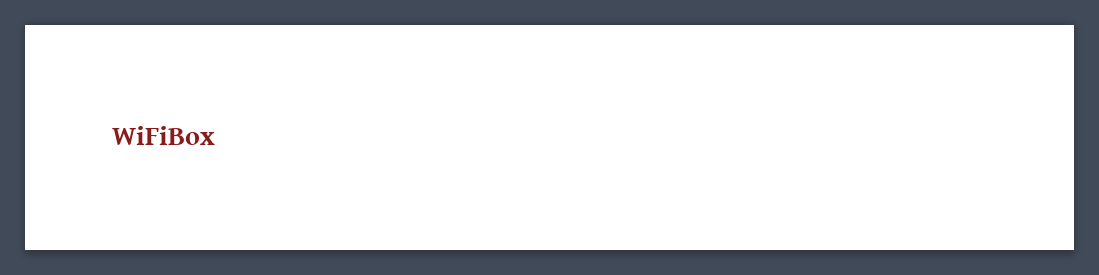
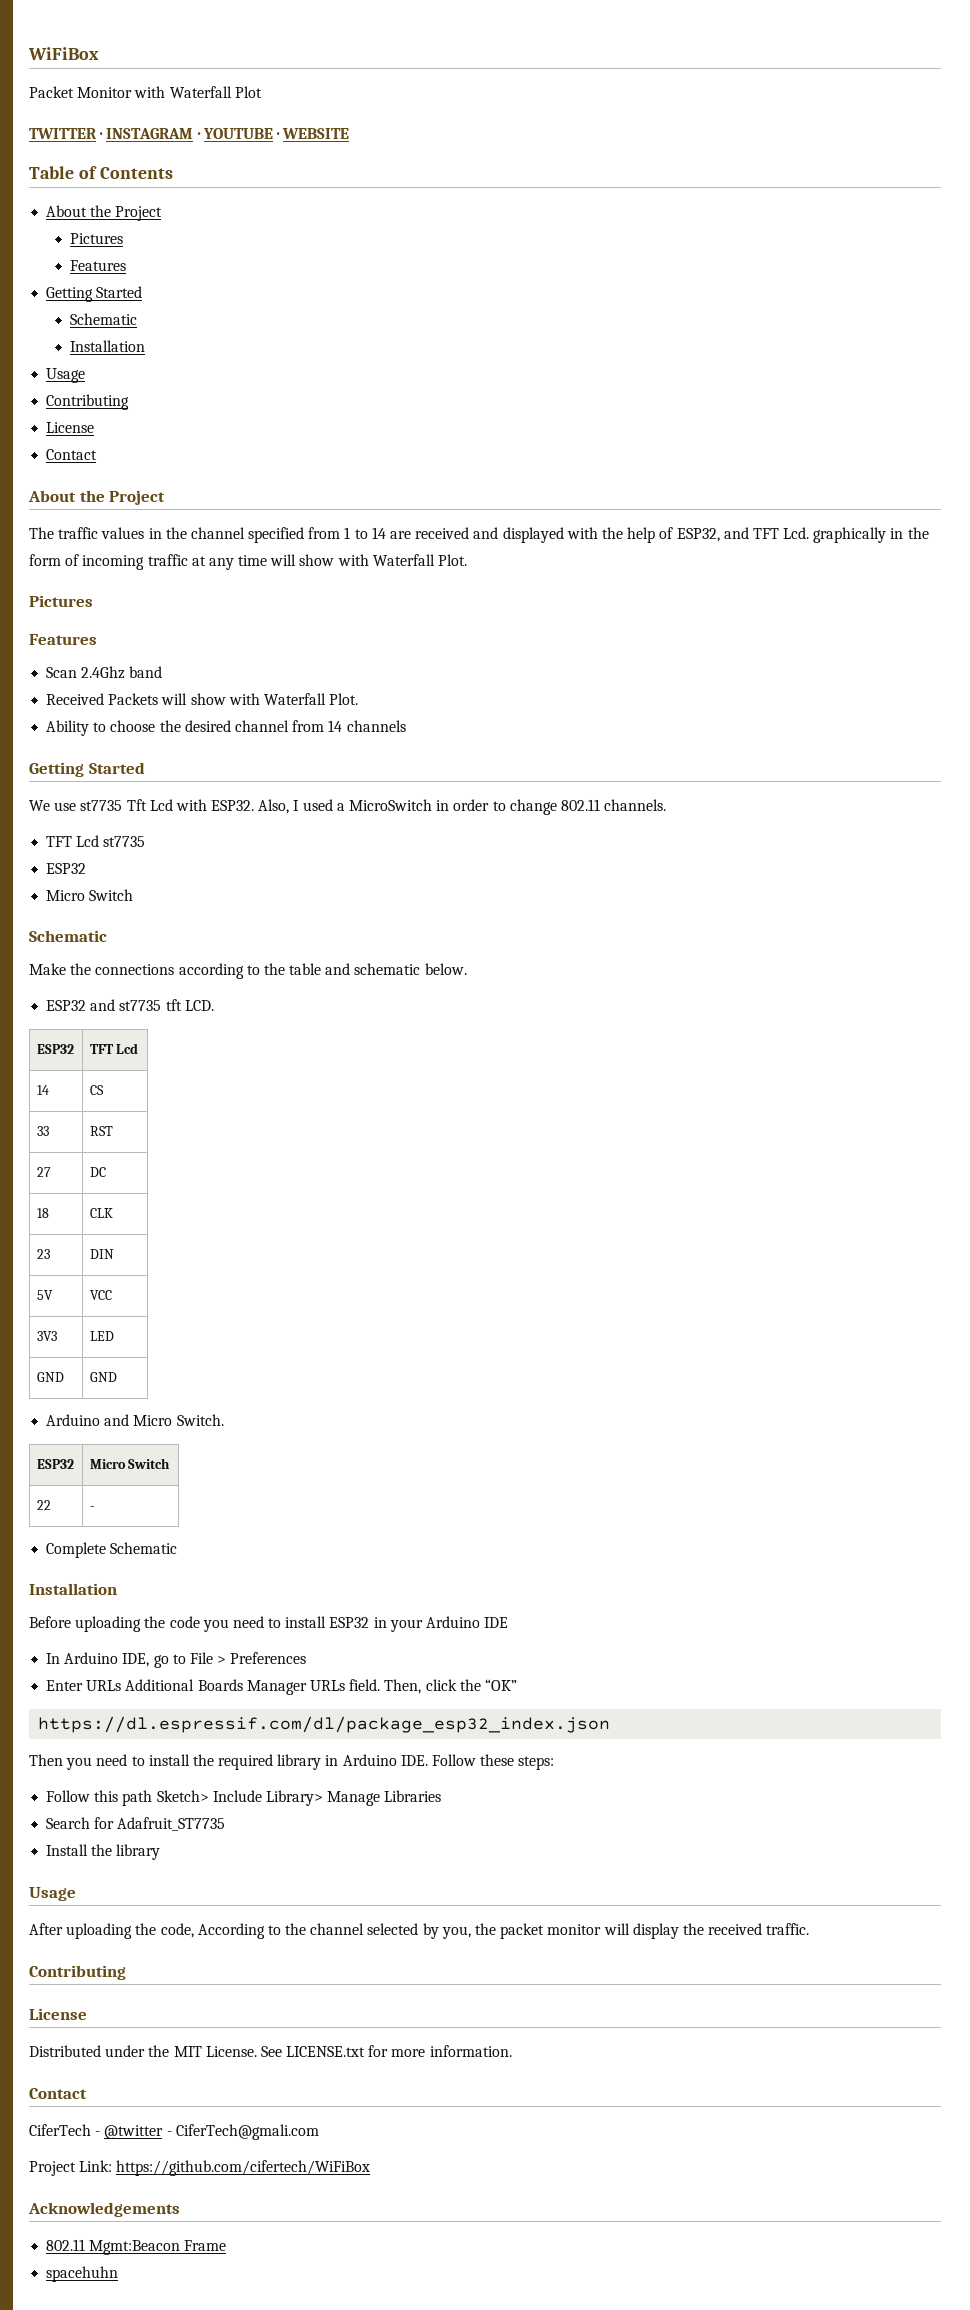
+ Packet Monitor with Waterfall Plot
+ TWITTER · INSTAGRAM · YOUTUBE · WEBSITE
+ Table of Contents
+ About the Project
+ Pictures
+ Features
+ Getting Started
+ Schematic
+ Installation
+ Usage
+ Contributing
+ License
+ Contact
+ About the Project
+ The traffic values in the channel specified from 1 to 14 are received and displayed with the help of ESP32, and TFT Lcd. graphically in the form of incoming traffic at any time will show with Waterfall Plot.
+ Pictures
+ Features
+ Scan 2.4Ghz band
+ Received Packets will show with Waterfall Plot.
+ Ability to choose the desired channel from 14 channels
+ Getting Started
+ We use st7735 Tft Lcd with ESP32. Also, I used a MicroSwitch in order to change 802.11 channels.
+ TFT Lcd st7735
+ ESP32
+ Micro Switch
+ Schematic
+ Make the connections according to the table and schematic below.
+ ESP32 and st7735 tft LCD.
+ ESP32 | TFT Lcd
+ 14 | CS
+ 33 | RST
+ 27 | DC
+ 18 | CLK
+ 23 | DIN
+ 5V | VCC
+ 3V3 | LED
+ GND | GND
+ Arduino and Micro Switch.
+ ESP32 | Micro Switch
+ 22 | -
+ Complete Schematic
+ Installation
+ Before uploading the code you need to install ESP32 in your Arduino IDE
+ In Arduino IDE, go to File > Preferences
+ Enter URLs Additional Boards Manager URLs field. Then, click the “OK”
+ https://dl.espressif.com/dl/package_esp32_index.json
+ Then you need to install the required library in Arduino IDE. Follow these steps:
+ Follow this path Sketch> Include Library> Manage Libraries
+ Search for Adafruit_ST7735
+ Install the library
+ Usage
+ After uploading the code, According to the channel selected by you, the packet monitor will display the received traffic.
+ Contributing
+ License
+ Distributed under the MIT License. See LICENSE.txt for more information.
+ Contact
+ CiferTech - @twitter - CiferTech@gmali.com
+ Project Link: https://github.com/cifertech/WiFiBox
+ Acknowledgements
+ 802.11 Mgmt:Beacon Frame
+ spacehuhn

